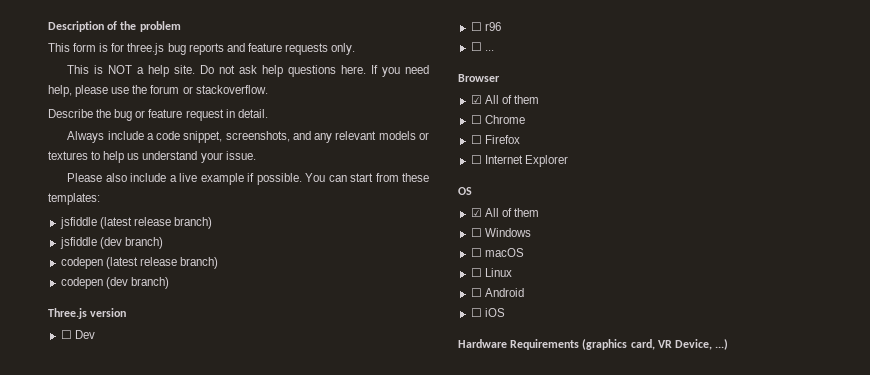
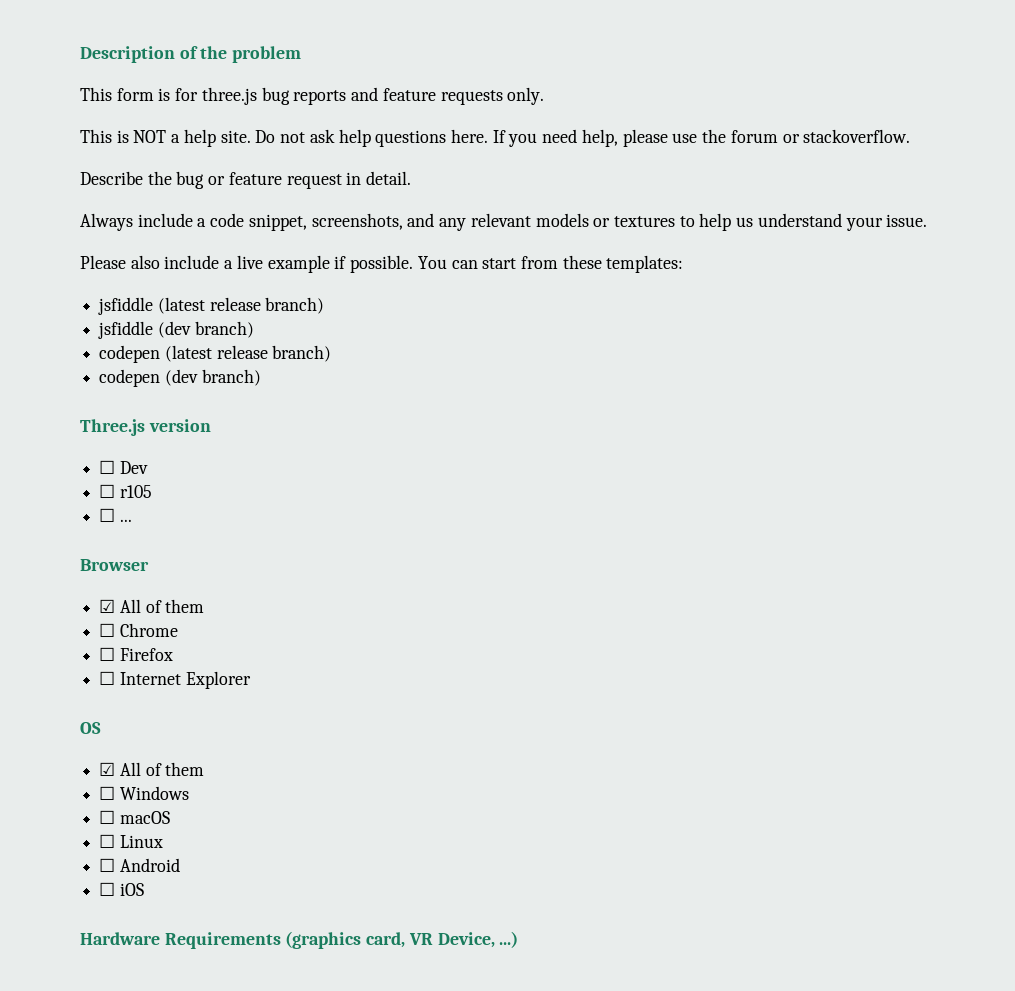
- ☐ r96
+ ☐ r105

